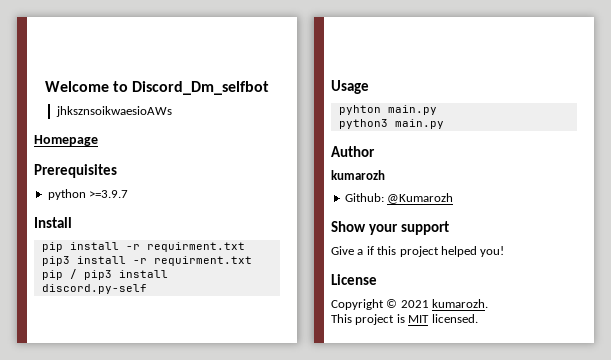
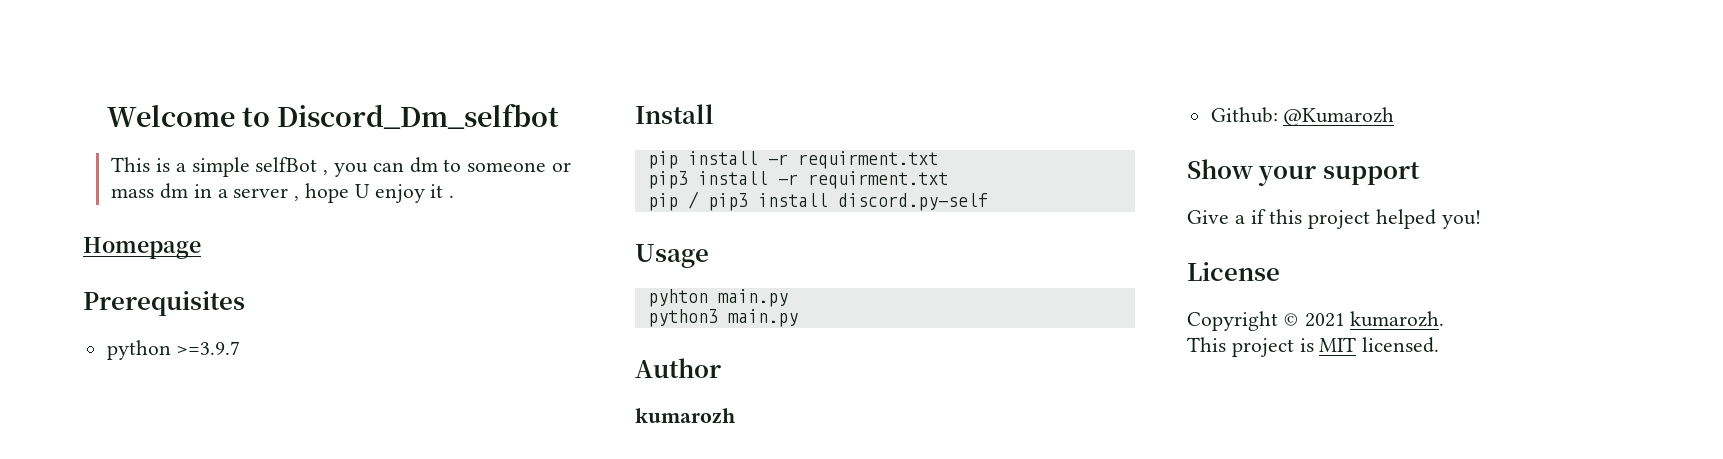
- jhksznsoikwaesioAWs
+ This is a simple selfBot , you can dm to someone or mass dm in a server , hope U enjoy it .

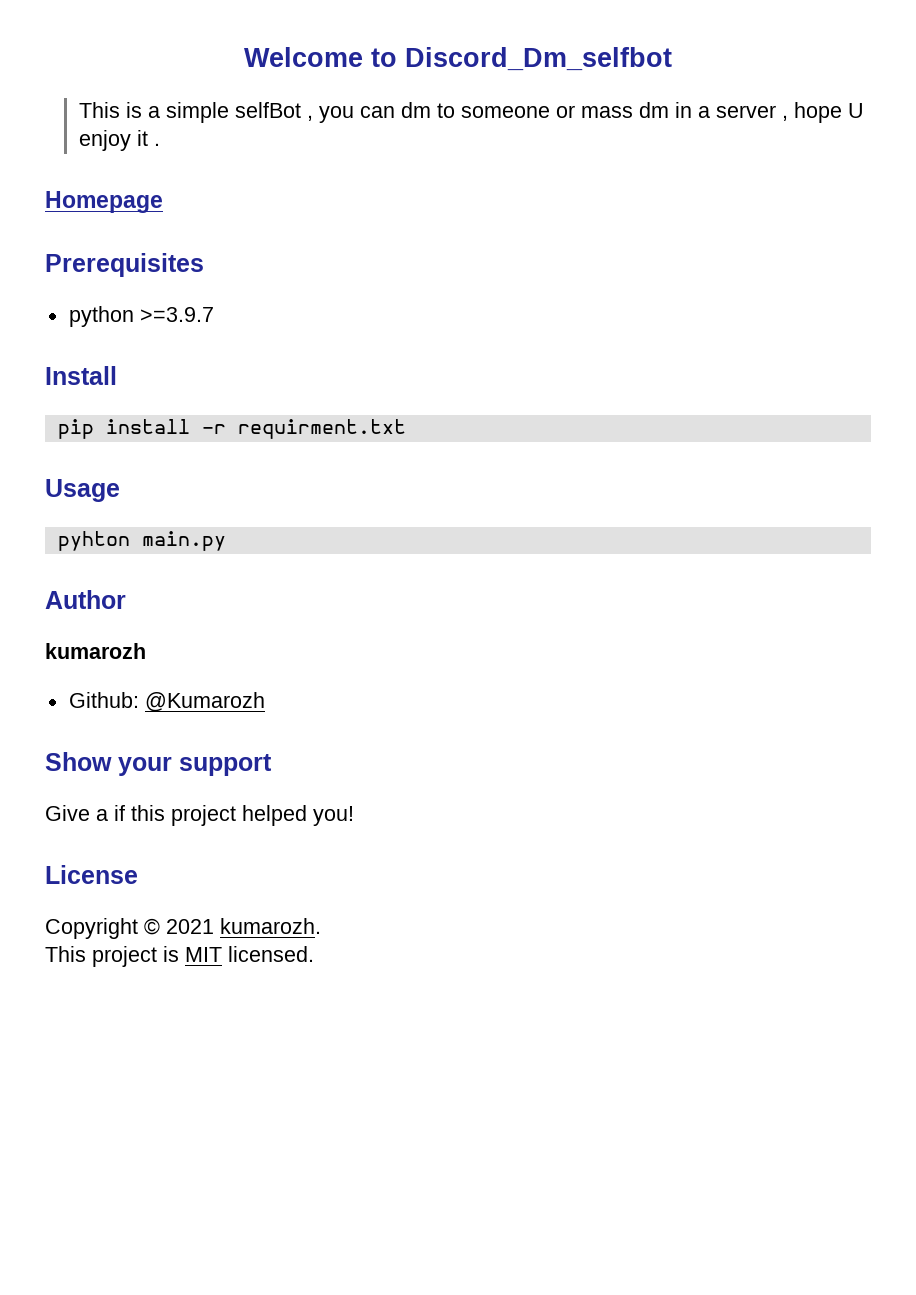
- pip3 install -r requirment.txt
- pip / pip3 install discord.py-self
- python3 main.py

